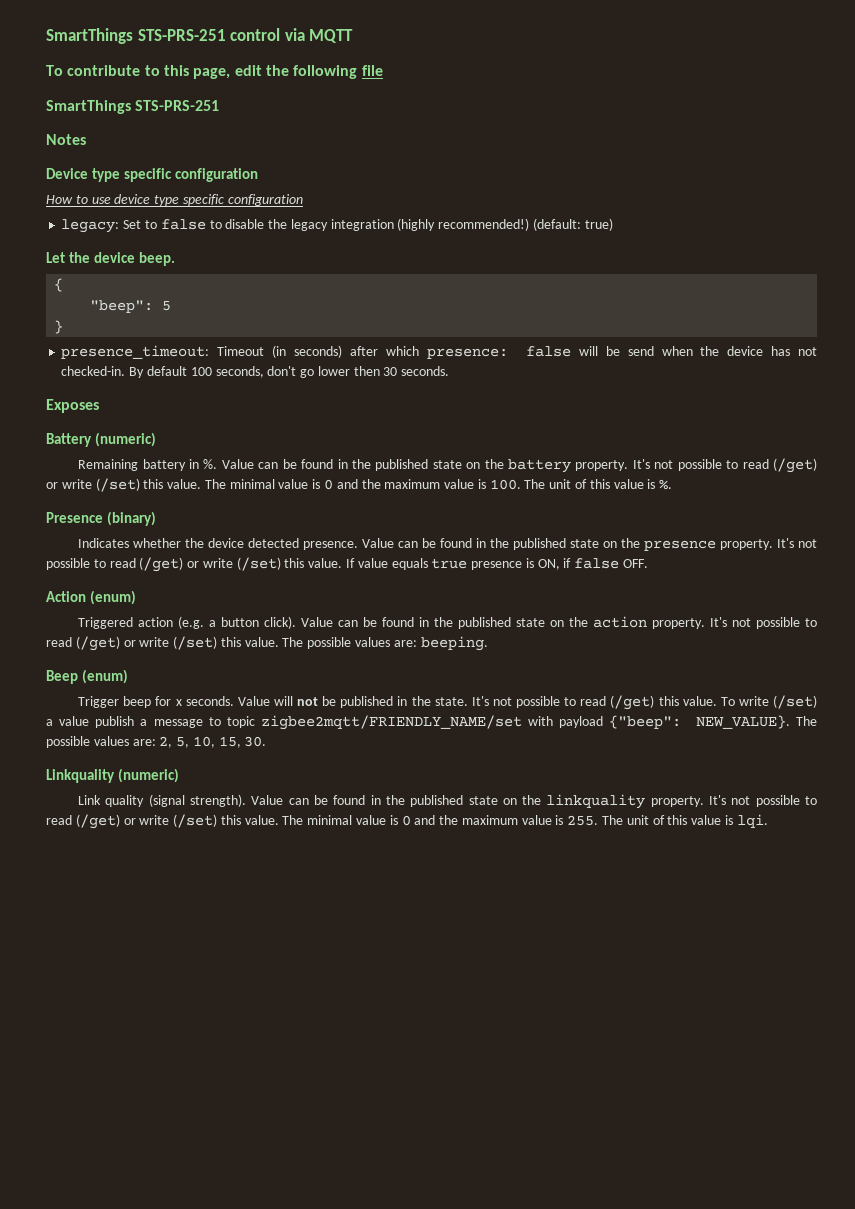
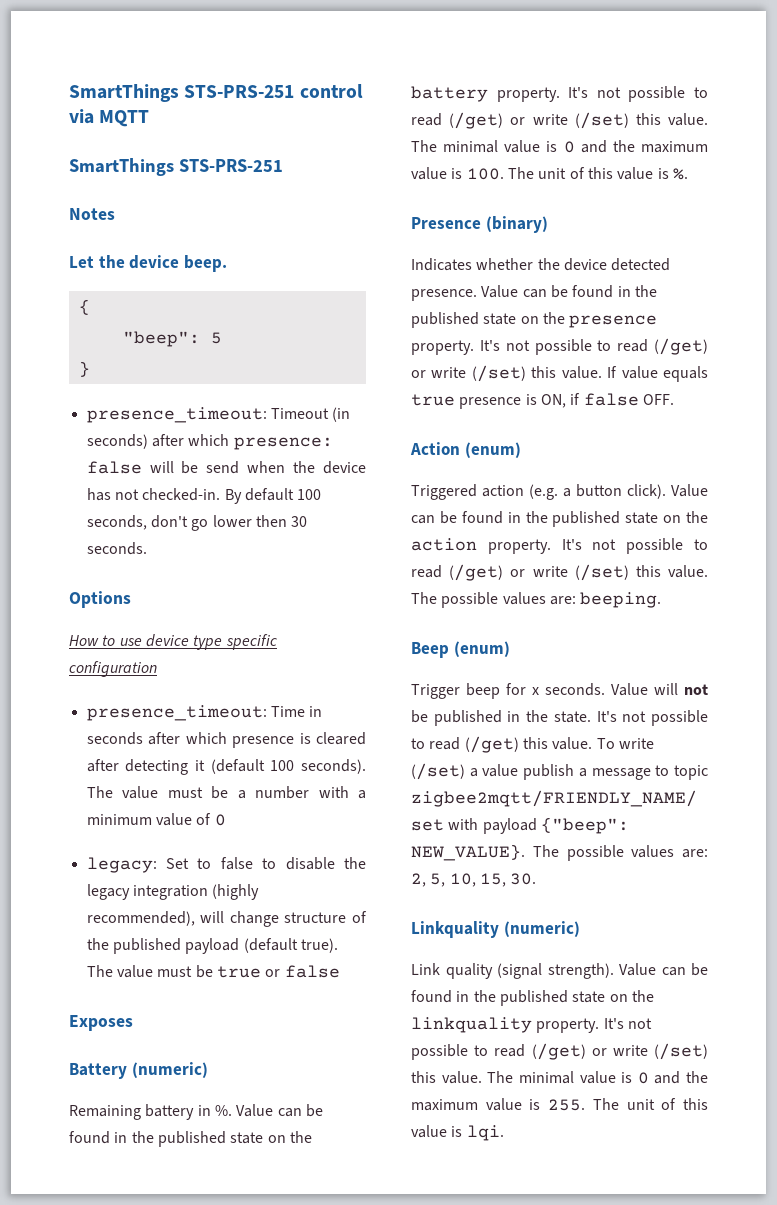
  SmartThings STS-PRS-251 control via MQTT
- To contribute to this page, edit the following file
  SmartThings STS-PRS-251
  Notes
- Device type specific configuration
- How to use device type specific configuration
- legacy: Set to false to disable the legacy integration (highly recommended!) (default: true)
+ Options
+ How to use device type specific configuration
+ presence_timeout: Time in seconds after which presence is cleared after detecting it (default 100 seconds). The value must be a number with a minimum value of 0
+ legacy: Set to false to disable the legacy integration (highly recommended), will change structure of the published payload (default true). The value must be true or false

